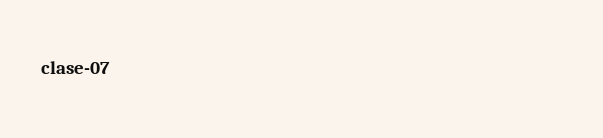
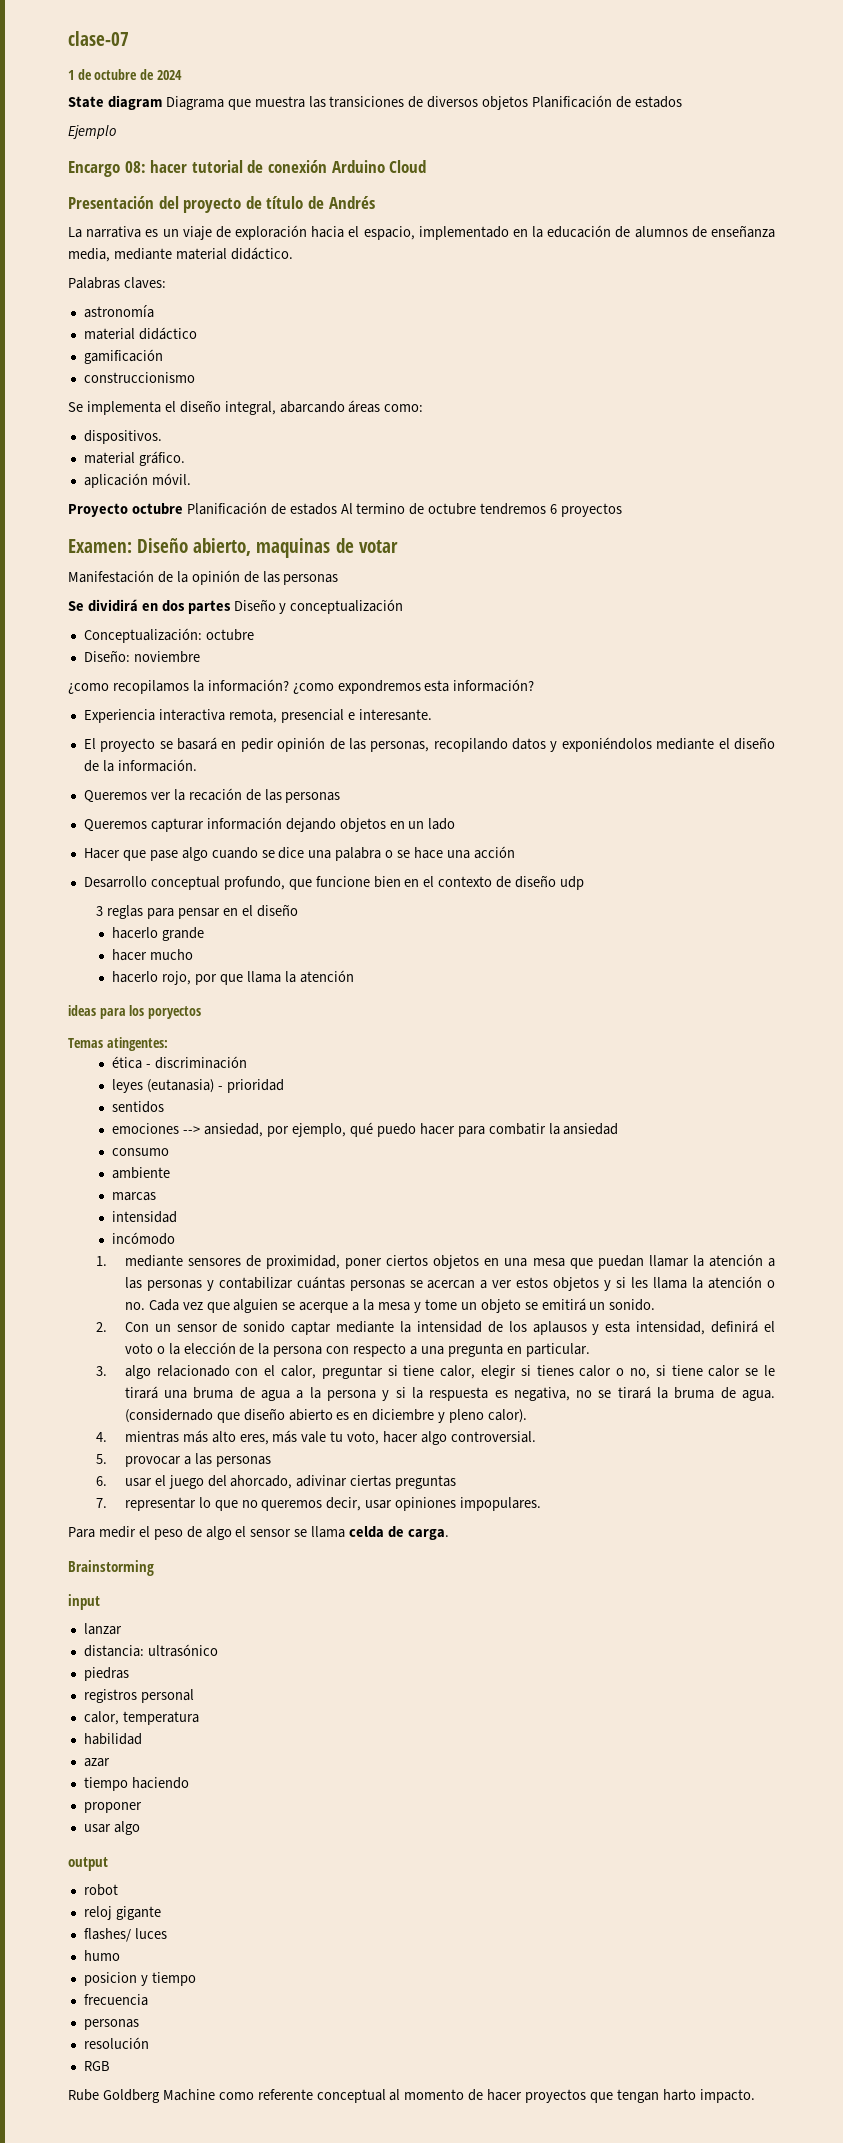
+ 1 de octubre de 2024
+ State diagram Diagrama que muestra las transiciones de diversos objetos Planificación de estados
+ Ejemplo
+ Encargo 08: hacer tutorial de conexión Arduino Cloud
+ Presentación del proyecto de título de Andrés
+ La narrativa es un viaje de exploración hacia el espacio, implementado en la educación de alumnos de enseñanza media, mediante material didáctico.
+ Palabras claves:
+ astronomía
+ material didáctico
+ gamificación
+ construccionismo
+ Se implementa el diseño integral, abarcando áreas como:
+ dispositivos.
+ material gráfico.
+ aplicación móvil.
+ Proyecto octubre Planificación de estados Al termino de octubre tendremos 6 proyectos
+ Examen: Diseño abierto, maquinas de votar
+ Manifestación de la opinión de las personas
+ Se dividirá en dos partes Diseño y conceptualización
+ Conceptualización: octubre
+ Diseño: noviembre
+ ¿como recopilamos la información? ¿como expondremos esta información?
+ Experiencia interactiva remota, presencial e interesante.
+ El proyecto se basará en pedir opinión de las personas, recopilando datos y exponiéndolos mediante el diseño de la información.
+ Queremos ver la recación de las personas
+ Queremos capturar información dejando objetos en un lado
+ Hacer que pase algo cuando se dice una palabra o se hace una acción
+ Desarrollo conceptual profundo, que funcione bien en el contexto de diseño udp
+ 3 reglas para pensar en el diseño
+ hacerlo grande
+ hacer mucho
+ hacerlo rojo, por que llama la atención
+ ideas para los poryectos
+ Temas atingentes:
+ ética - discriminación
+ leyes (eutanasia) - prioridad
+ sentidos
+ emociones --> ansiedad, por ejemplo, qué puedo hacer para combatir la ansiedad
+ consumo
+ ambiente
+ marcas
+ intensidad
+ incómodo
+ 1. mediante sensores de proximidad, poner ciertos objetos en una mesa que puedan llamar la atención a las personas y contabilizar cuántas personas se acercan a ver estos objetos y si les llama la atención o no. Cada vez que alguien se acerque a la mesa y tome un objeto se emitirá un sonido.
+ 2. Con un sensor de sonido captar mediante la intensidad de los aplausos y esta intensidad, definirá el voto o la elección de la persona con respecto a una pregunta en particular.
+ 3. algo relacionado con el calor, preguntar si tiene calor, elegir si tienes calor o no, si tiene calor se le tirará una bruma de agua a la persona y si la respuesta es negativa, no se tirará la bruma de agua. (considernado que diseño abierto es en diciembre y pleno calor).
+ 4. mientras más alto eres, más vale tu voto, hacer algo controversial.
+ 5. provocar a las personas
+ 6. usar el juego del ahorcado, adivinar ciertas preguntas
+ 7. representar lo que no queremos decir, usar opiniones impopulares.
+ Para medir el peso de algo el sensor se llama celda de carga.
+ Brainstorming
+ input
+ lanzar
+ distancia: ultrasónico
+ piedras
+ registros personal
+ calor, temperatura
+ habilidad
+ azar
+ tiempo haciendo
+ proponer
+ usar algo
+ output
+ robot
+ reloj gigante
+ flashes/ luces
+ humo
+ posicion y tiempo
+ frecuencia
+ personas
+ resolución
+ RGB
+ Rube Goldberg Machine como referente conceptual al momento de hacer proyectos que tengan harto impacto.

